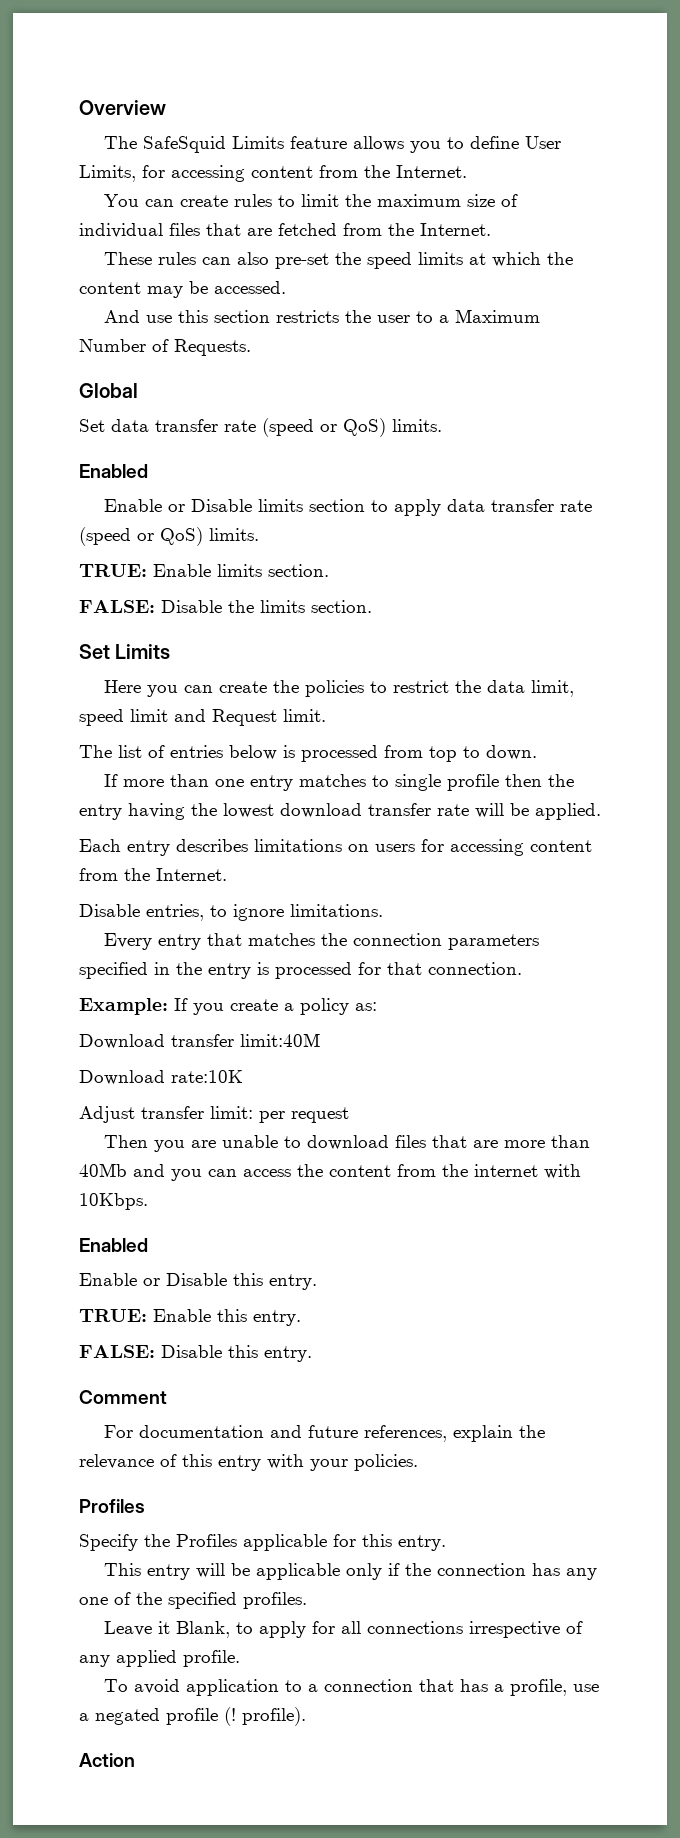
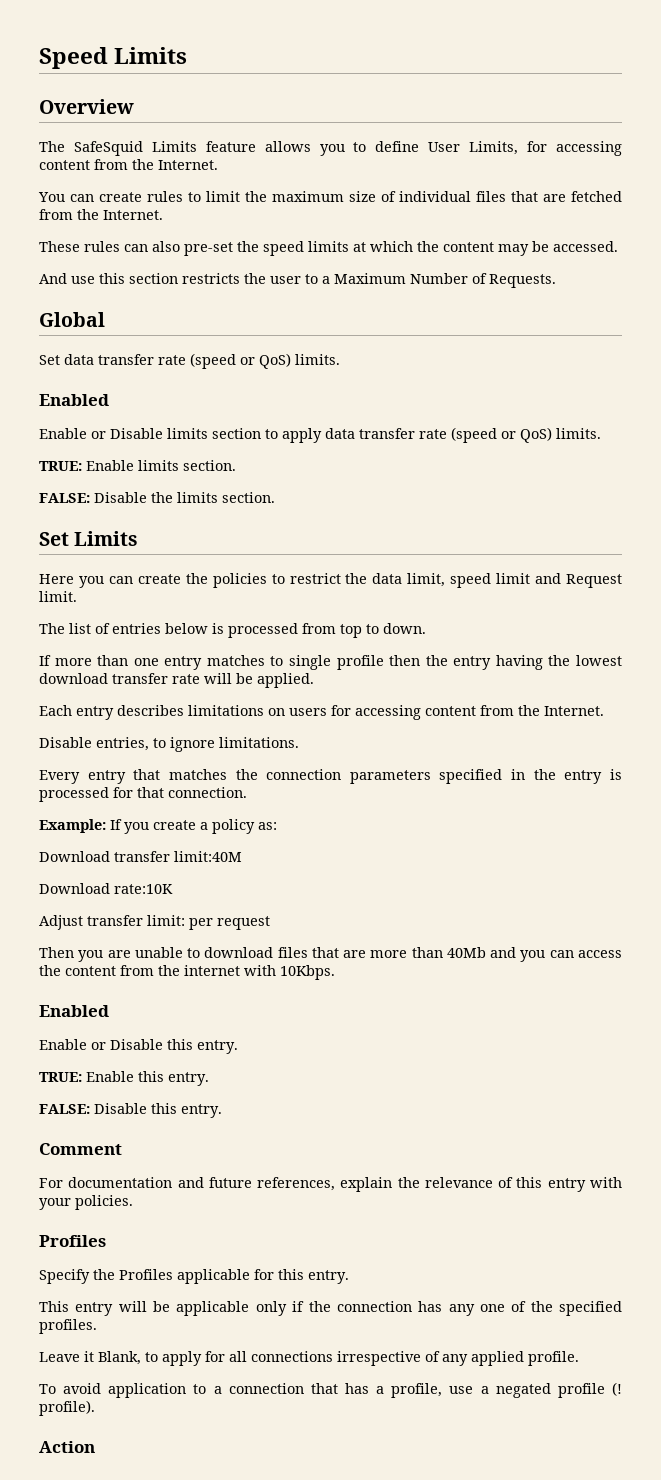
+ Speed Limits

